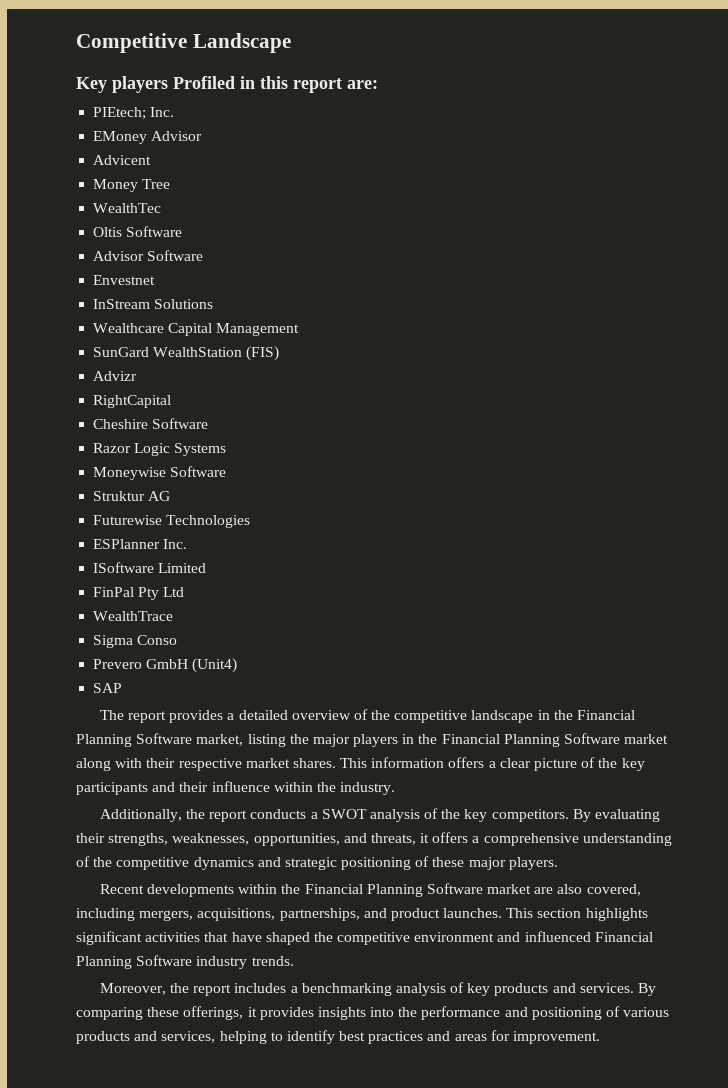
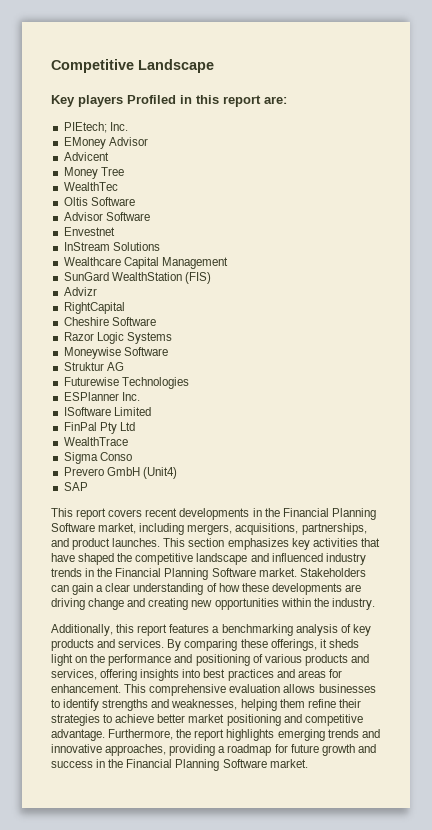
- The report provides a detailed overview of the competitive landscape in the Financial Planning Software market, listing the major players in the Financial Planning Software market along with their respective market shares. This information offers a clear picture of the key participants and their influence within the industry.
- Additionally, the report conducts a SWOT analysis of the key competitors. By evaluating their strengths, weaknesses, opportunities, and threats, it offers a comprehensive understanding of the competitive dynamics and strategic positioning of these major players.
- Recent developments within the Financial Planning Software market are also covered, including mergers, acquisitions, partnerships, and product launches.
+ This report covers recent developments in the Financial Planning Software market, including mergers, acquisitions, partnerships, and product launches.
- This section highlights significant activities that have shaped the competitive environment and influenced Financial Planning Software industry trends.
- Moreover, the report includes a benchmarking analysis of key products and services.
+ This section emphasizes key activities that have shaped the competitive landscape and influenced industry trends in the Financial Planning Software market. Stakeholders can gain a clear understanding of how these developments are driving change and creating new opportunities within the industry.
+ Additionally, this report features a benchmarking analysis of key products and services.
- By comparing these offerings, it provides insights into the performance and positioning of various products and services, helping to identify best practices and areas for improvement.
+ By comparing these offerings, it sheds light on the performance and positioning of various products and services, offering insights into best practices and areas for enhancement. This comprehensive evaluation allows businesses to identify strengths and weaknesses, helping them refine their strategies to achieve better market positioning and competitive advantage. Furthermore, the report highlights emerging trends and innovative approaches, providing a roadmap for future growth and success in the Financial Planning Software market.

